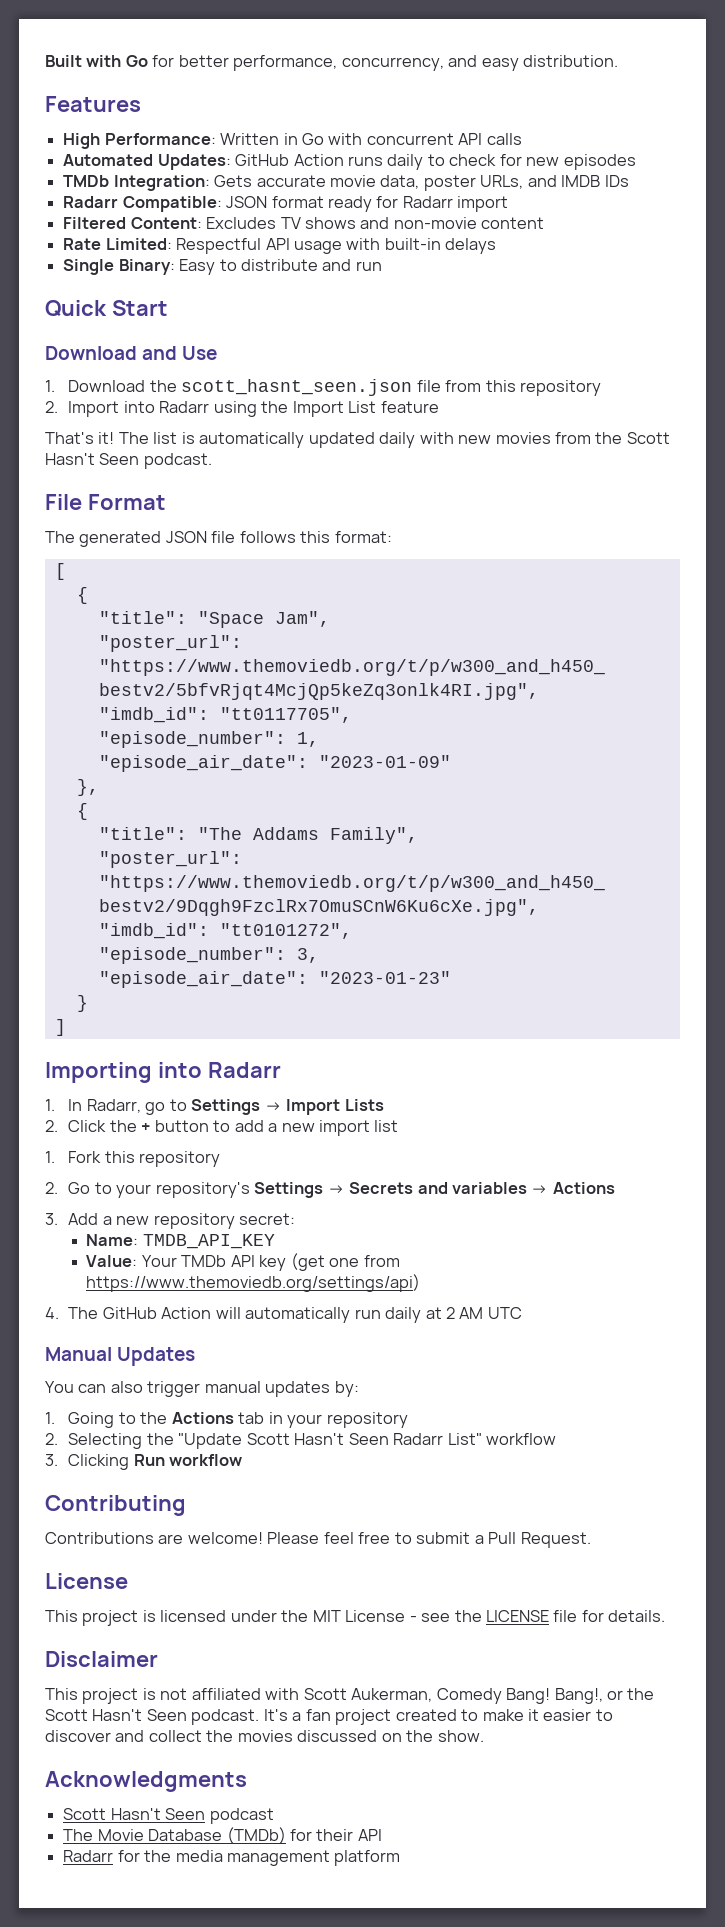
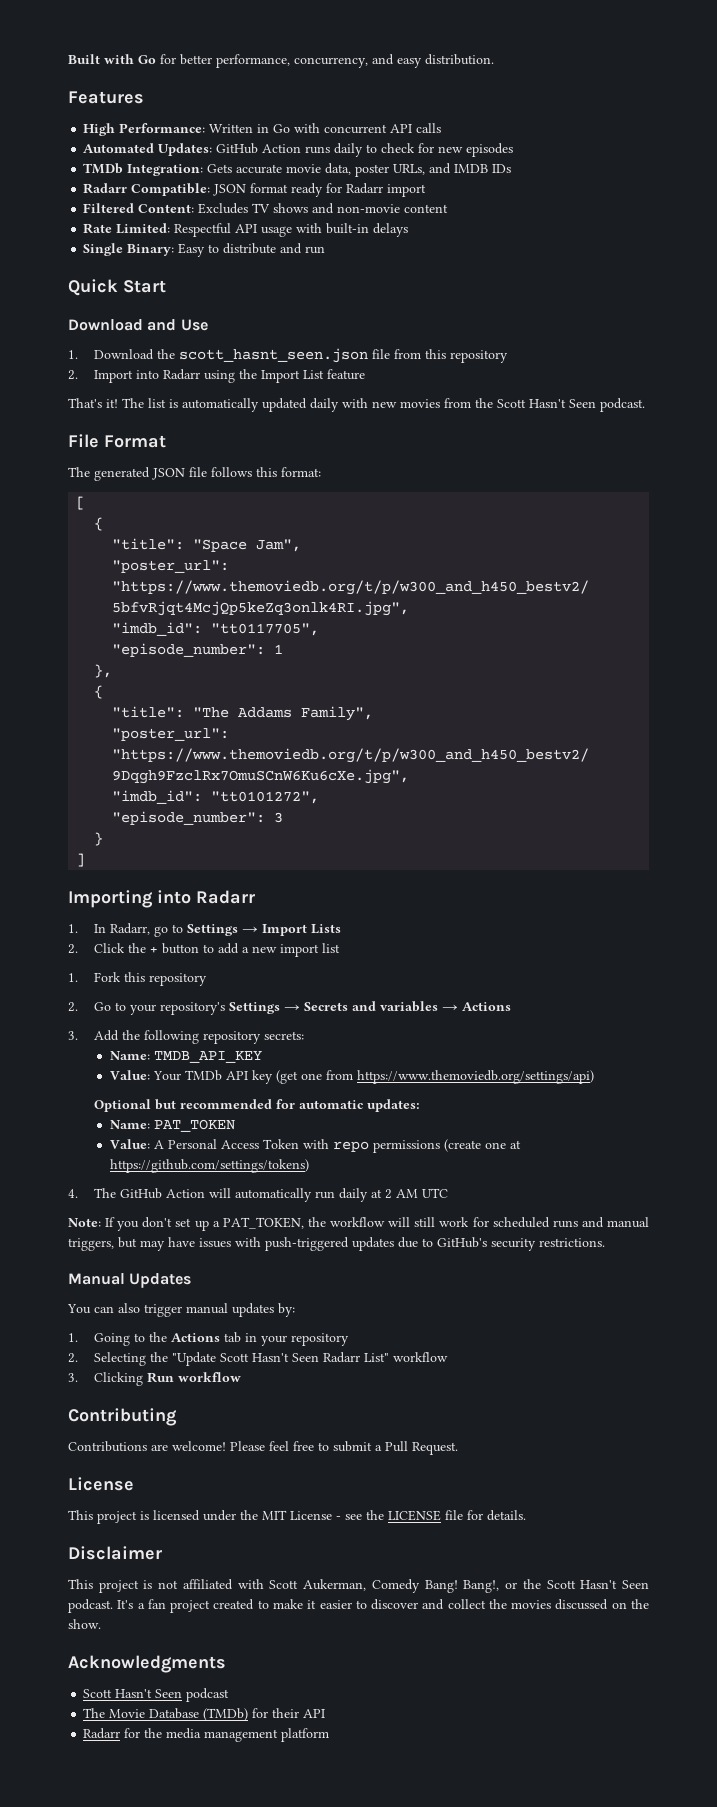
- "episode_number": 1,
- "episode_air_date": "2023-01-09"
+ "episode_number": 1
- "episode_number": 3,
- "episode_air_date": "2023-01-23"
+ "episode_number": 3
- 3. Add a new repository secret:
+ 3. Add the following repository secrets:
+ Optional but recommended for automatic updates:
+ Name: PAT_TOKEN
+ Value: A Personal Access Token with repo permissions (create one at https://github.com/settings/tokens)
+ Note: If you don't set up a PAT_TOKEN, the workflow will still work for scheduled runs and manual triggers, but may have issues with push-triggered updates due to GitHub's security restrictions.

